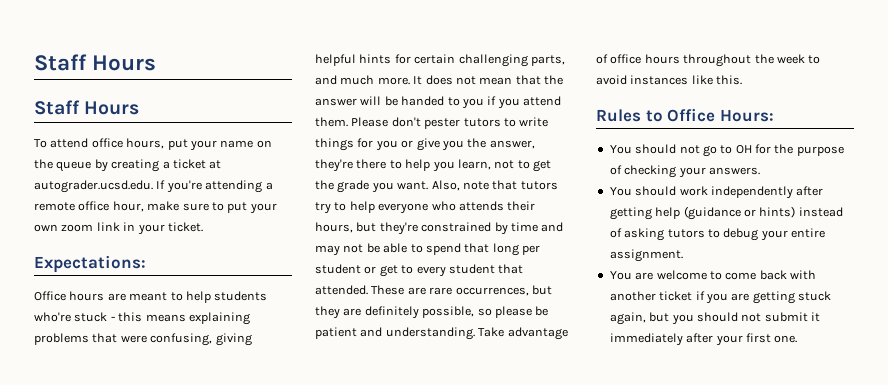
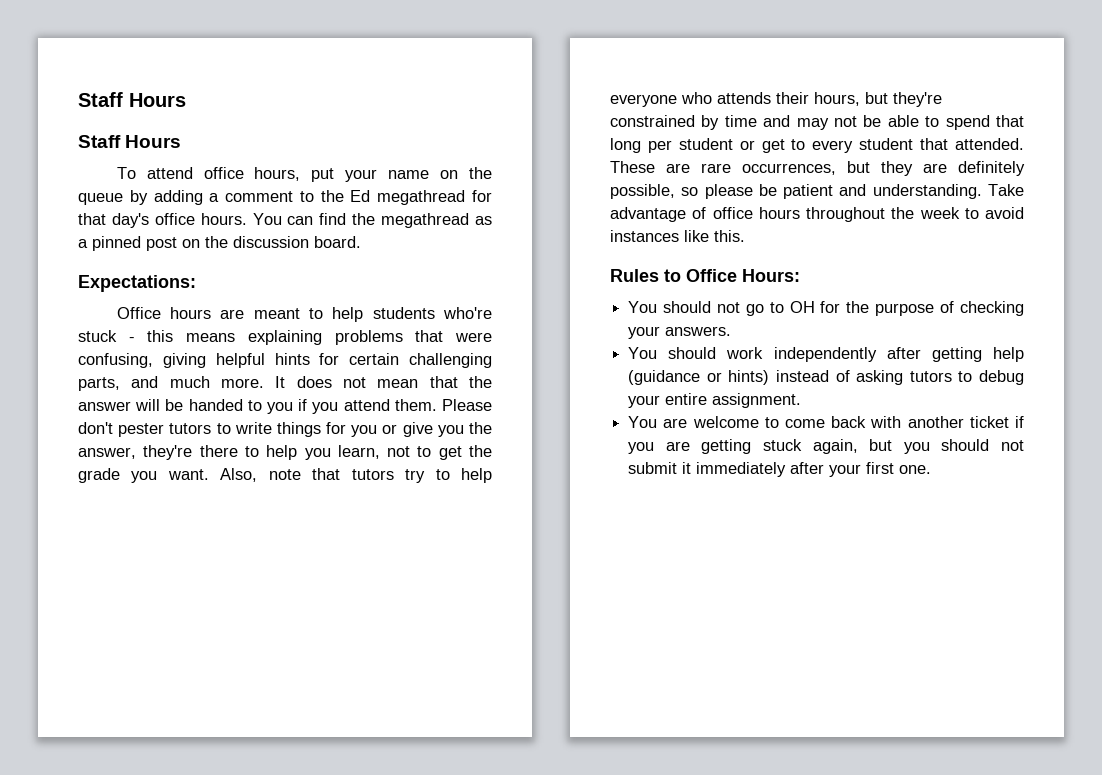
- To attend office hours, put your name on the queue by creating a ticket at autograder.ucsd.edu. If you're attending a remote office hour, make sure to put your own zoom link in your ticket.
+ To attend office hours, put your name on the queue by adding a comment to the Ed megathread for that day's office hours. You can find the megathread as a pinned post on the discussion board.

